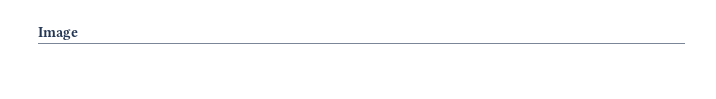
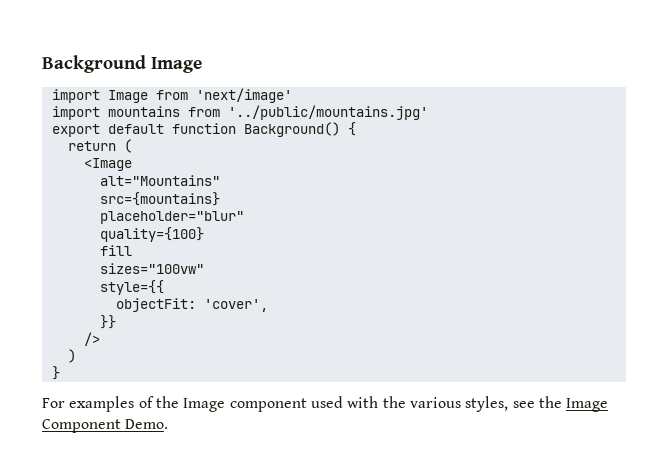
- Image
+ Background Image
+ import Image from 'next/image'
+ import mountains from '../public/mountains.jpg'
+ export default function Background() {
+ return (
+ <Image
+ alt="Mountains"
+ src={mountains}
+ placeholder="blur"
+ quality={100}
+ fill
+ sizes="100vw"
+ style={{
+ objectFit: 'cover',
+ }}
+ />
+ )
+ }
+ For examples of the Image component used with the various styles, see the Image Component Demo.

